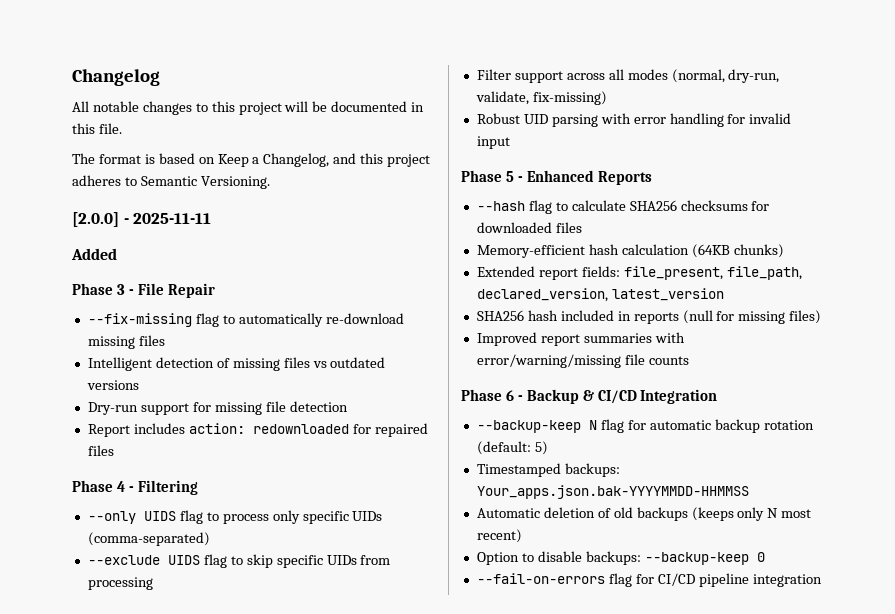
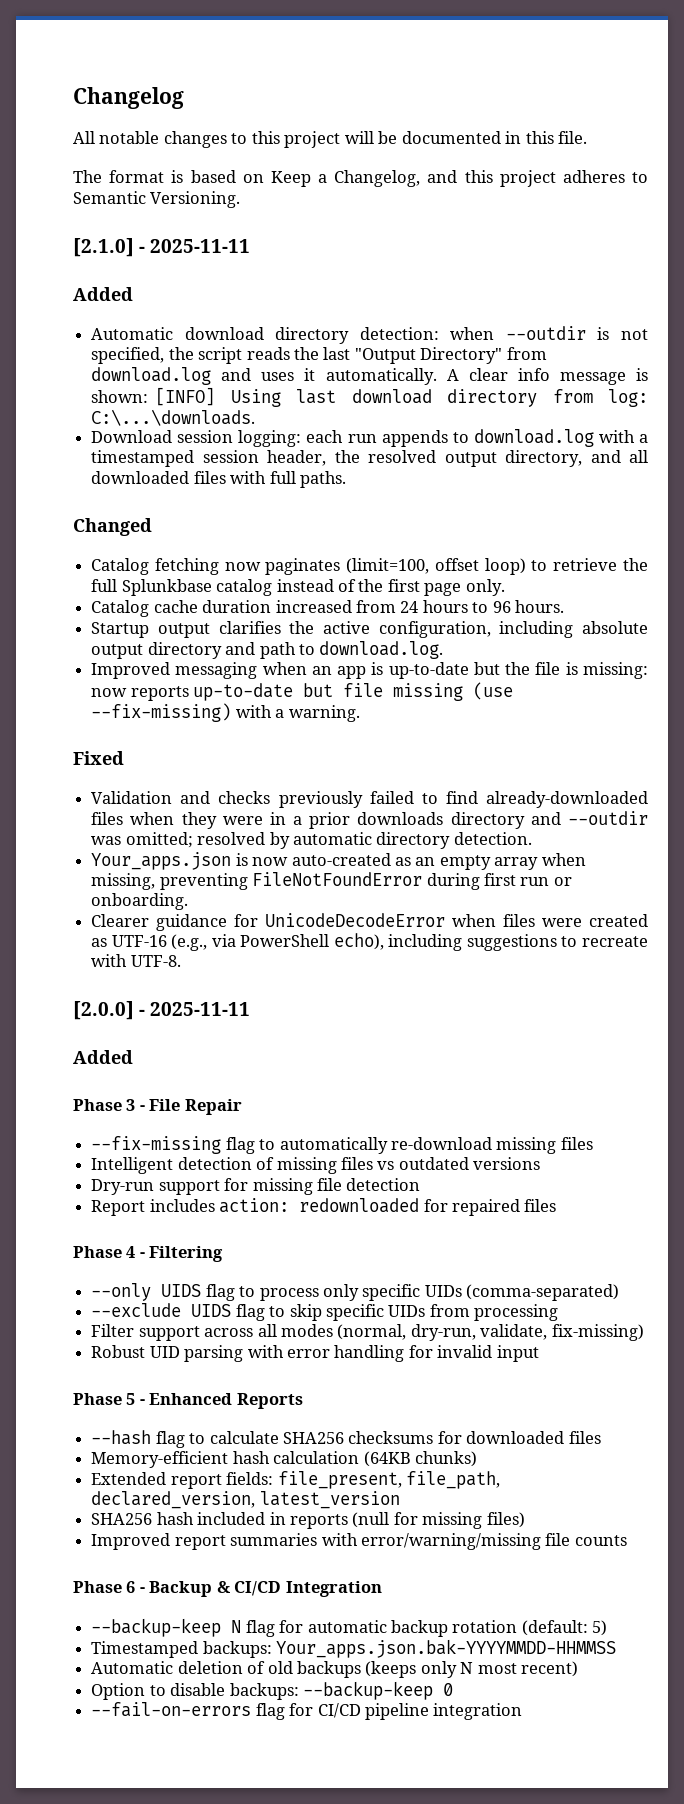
+ [2.1.0] - 2025-11-11
+ Added
+ Automatic download directory detection: when --outdir is not specified, the script reads the last "Output Directory" from download.log and uses it automatically. A clear info message is shown: [INFO] Using last download directory from log: C:\...\downloads.
+ Download session logging: each run appends to download.log with a timestamped session header, the resolved output directory, and all downloaded files with full paths.
+ Changed
+ Catalog fetching now paginates (limit=100, offset loop) to retrieve the full Splunkbase catalog instead of the first page only.
+ Catalog cache duration increased from 24 hours to 96 hours.
+ Startup output clarifies the active configuration, including absolute output directory and path to download.log.
+ Improved messaging when an app is up-to-date but the file is missing: now reports up-to-date but file missing (use --fix-missing) with a warning.
+ Fixed
+ Validation and checks previously failed to find already-downloaded files when they were in a prior downloads directory and --outdir was omitted; resolved by automatic directory detection.
+ Your_apps.json is now auto-created as an empty array when missing, preventing FileNotFoundError during first run or onboarding.
+ Clearer guidance for UnicodeDecodeError when files were created as UTF-16 (e.g., via PowerShell echo), including suggestions to recreate with UTF-8.

